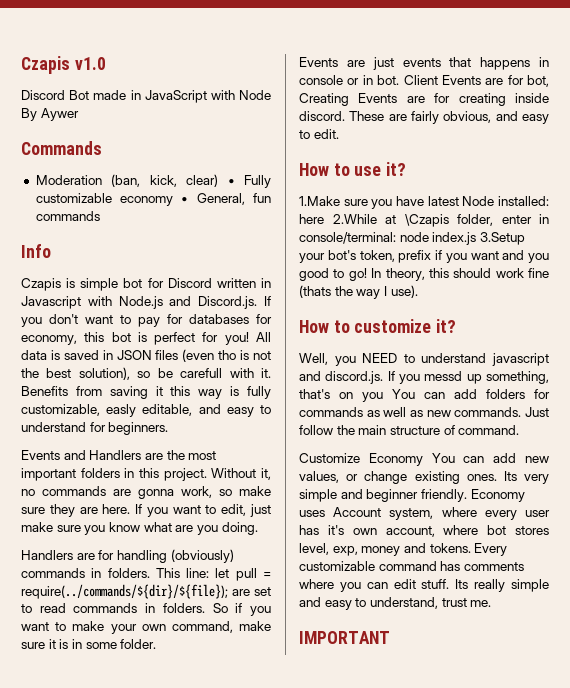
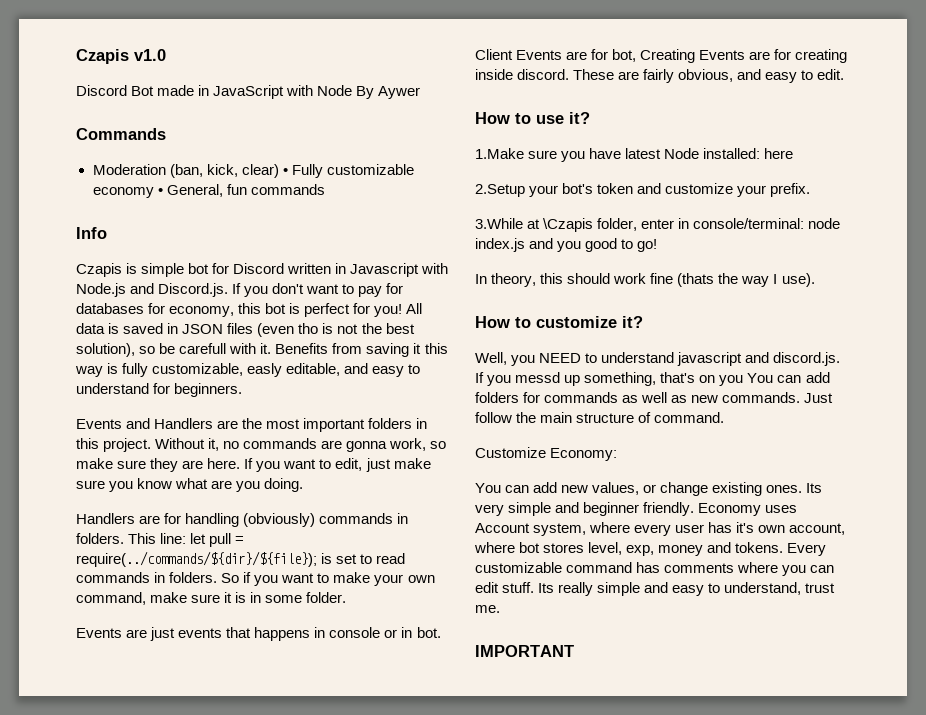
- This line: let pull = require(../commands/${dir}/${file}); are set to read commands in folders.
+ This line: let pull = require(../commands/${dir}/${file}); is set to read commands in folders.
- 1.Make sure you have latest Node installed: here 2.While at \Czapis folder, enter in console/terminal: node index.js 3.Setup your bot's token, prefix if you want and you good to go! In theory, this should work fine (thats the way I use).
+ 1.Make sure you have latest Node installed: here
+ 2.Setup your bot's token and customize your prefix.
+ 3.While at \Czapis folder, enter in console/terminal: node index.js and you good to go!
+ In theory, this should work fine (thats the way I use).
- Customize Economy You can add new values, or change existing ones.
+ Customize Economy:
+ You can add new values, or change existing ones.

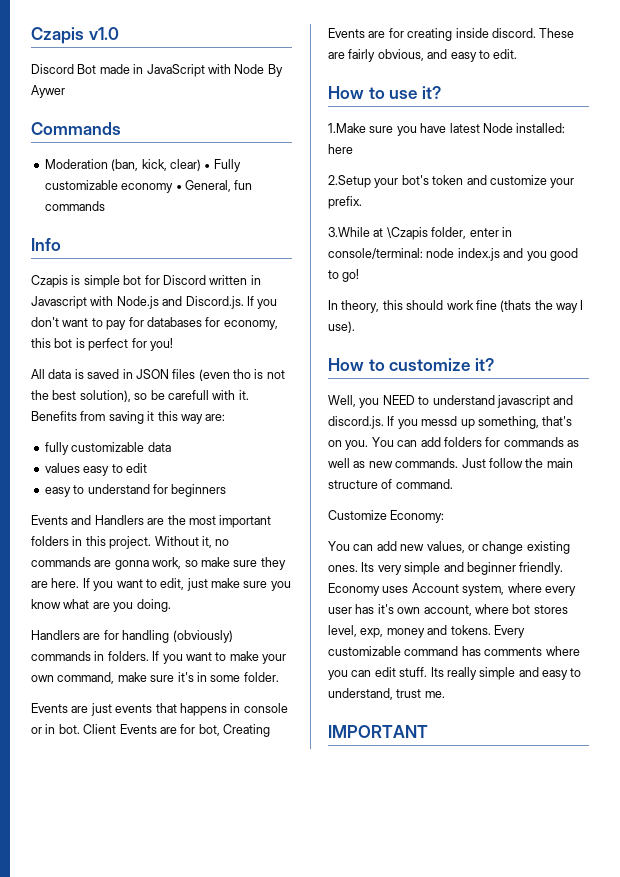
- Czapis is simple bot for Discord written in Javascript with Node.js and Discord.js. If you don't want to pay for databases for economy, this bot is perfect for you! All data is saved in JSON files (even tho is not the best solution), so be carefull with it.
+ Czapis is simple bot for Discord written in Javascript with Node.js and Discord.js. If you don't want to pay for databases for economy, this bot is perfect for you!
+ All data is saved in JSON files (even tho is not the best solution), so be carefull with it.
- Benefits from saving it this way is fully customizable, easly editable, and easy to understand for beginners.
+ Benefits from saving it this way are:
+ fully customizable data
+ values easy to edit
+ easy to understand for beginners
- This line: let pull = require(../commands/${dir}/${file}); is set to read commands in folders. So if you want to make your own command, make sure it is in some folder.
+ If you want to make your own command, make sure it's in some folder.
- Well, you NEED to understand javascript and discord.js. If you messd up something, that's on you You can add folders for commands as well as new commands.
+ Well, you NEED to understand javascript and discord.js. If you messd up something, that's on you. You can add folders for commands as well as new commands.

